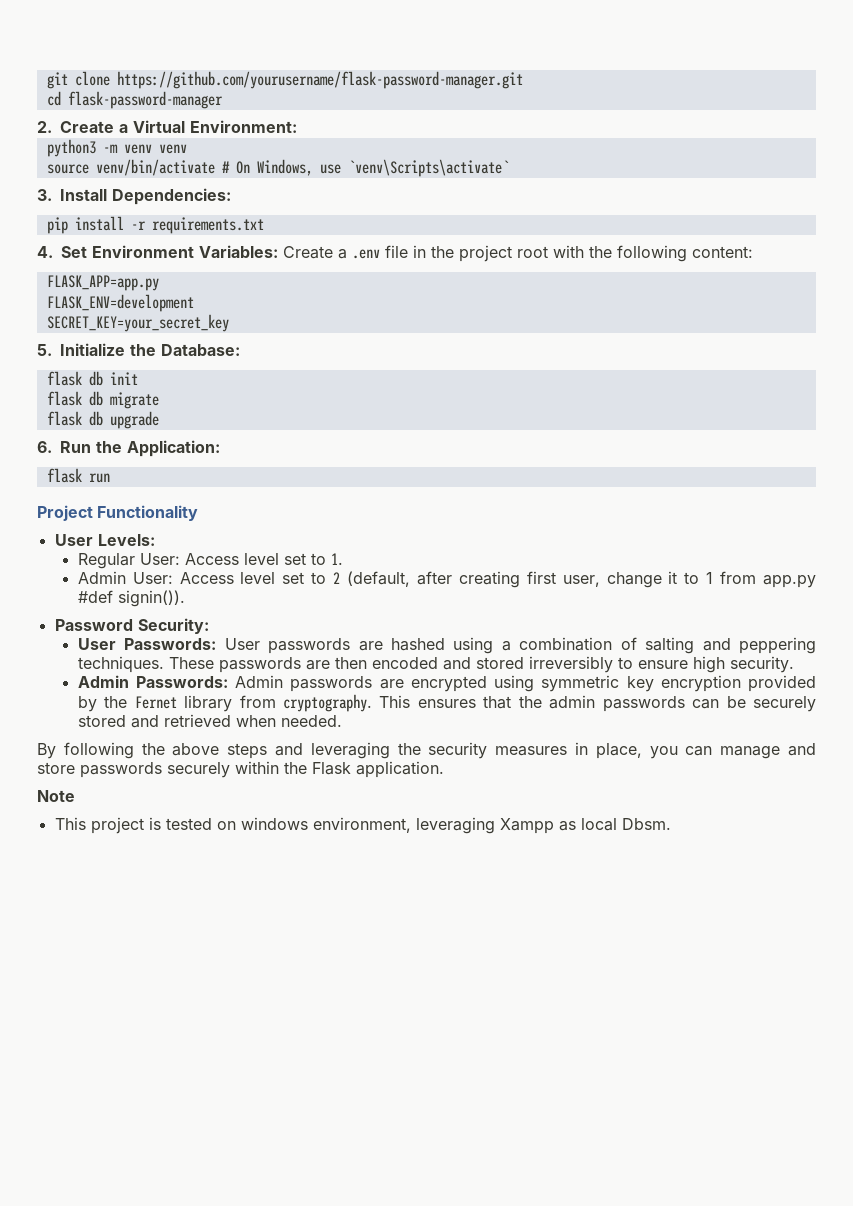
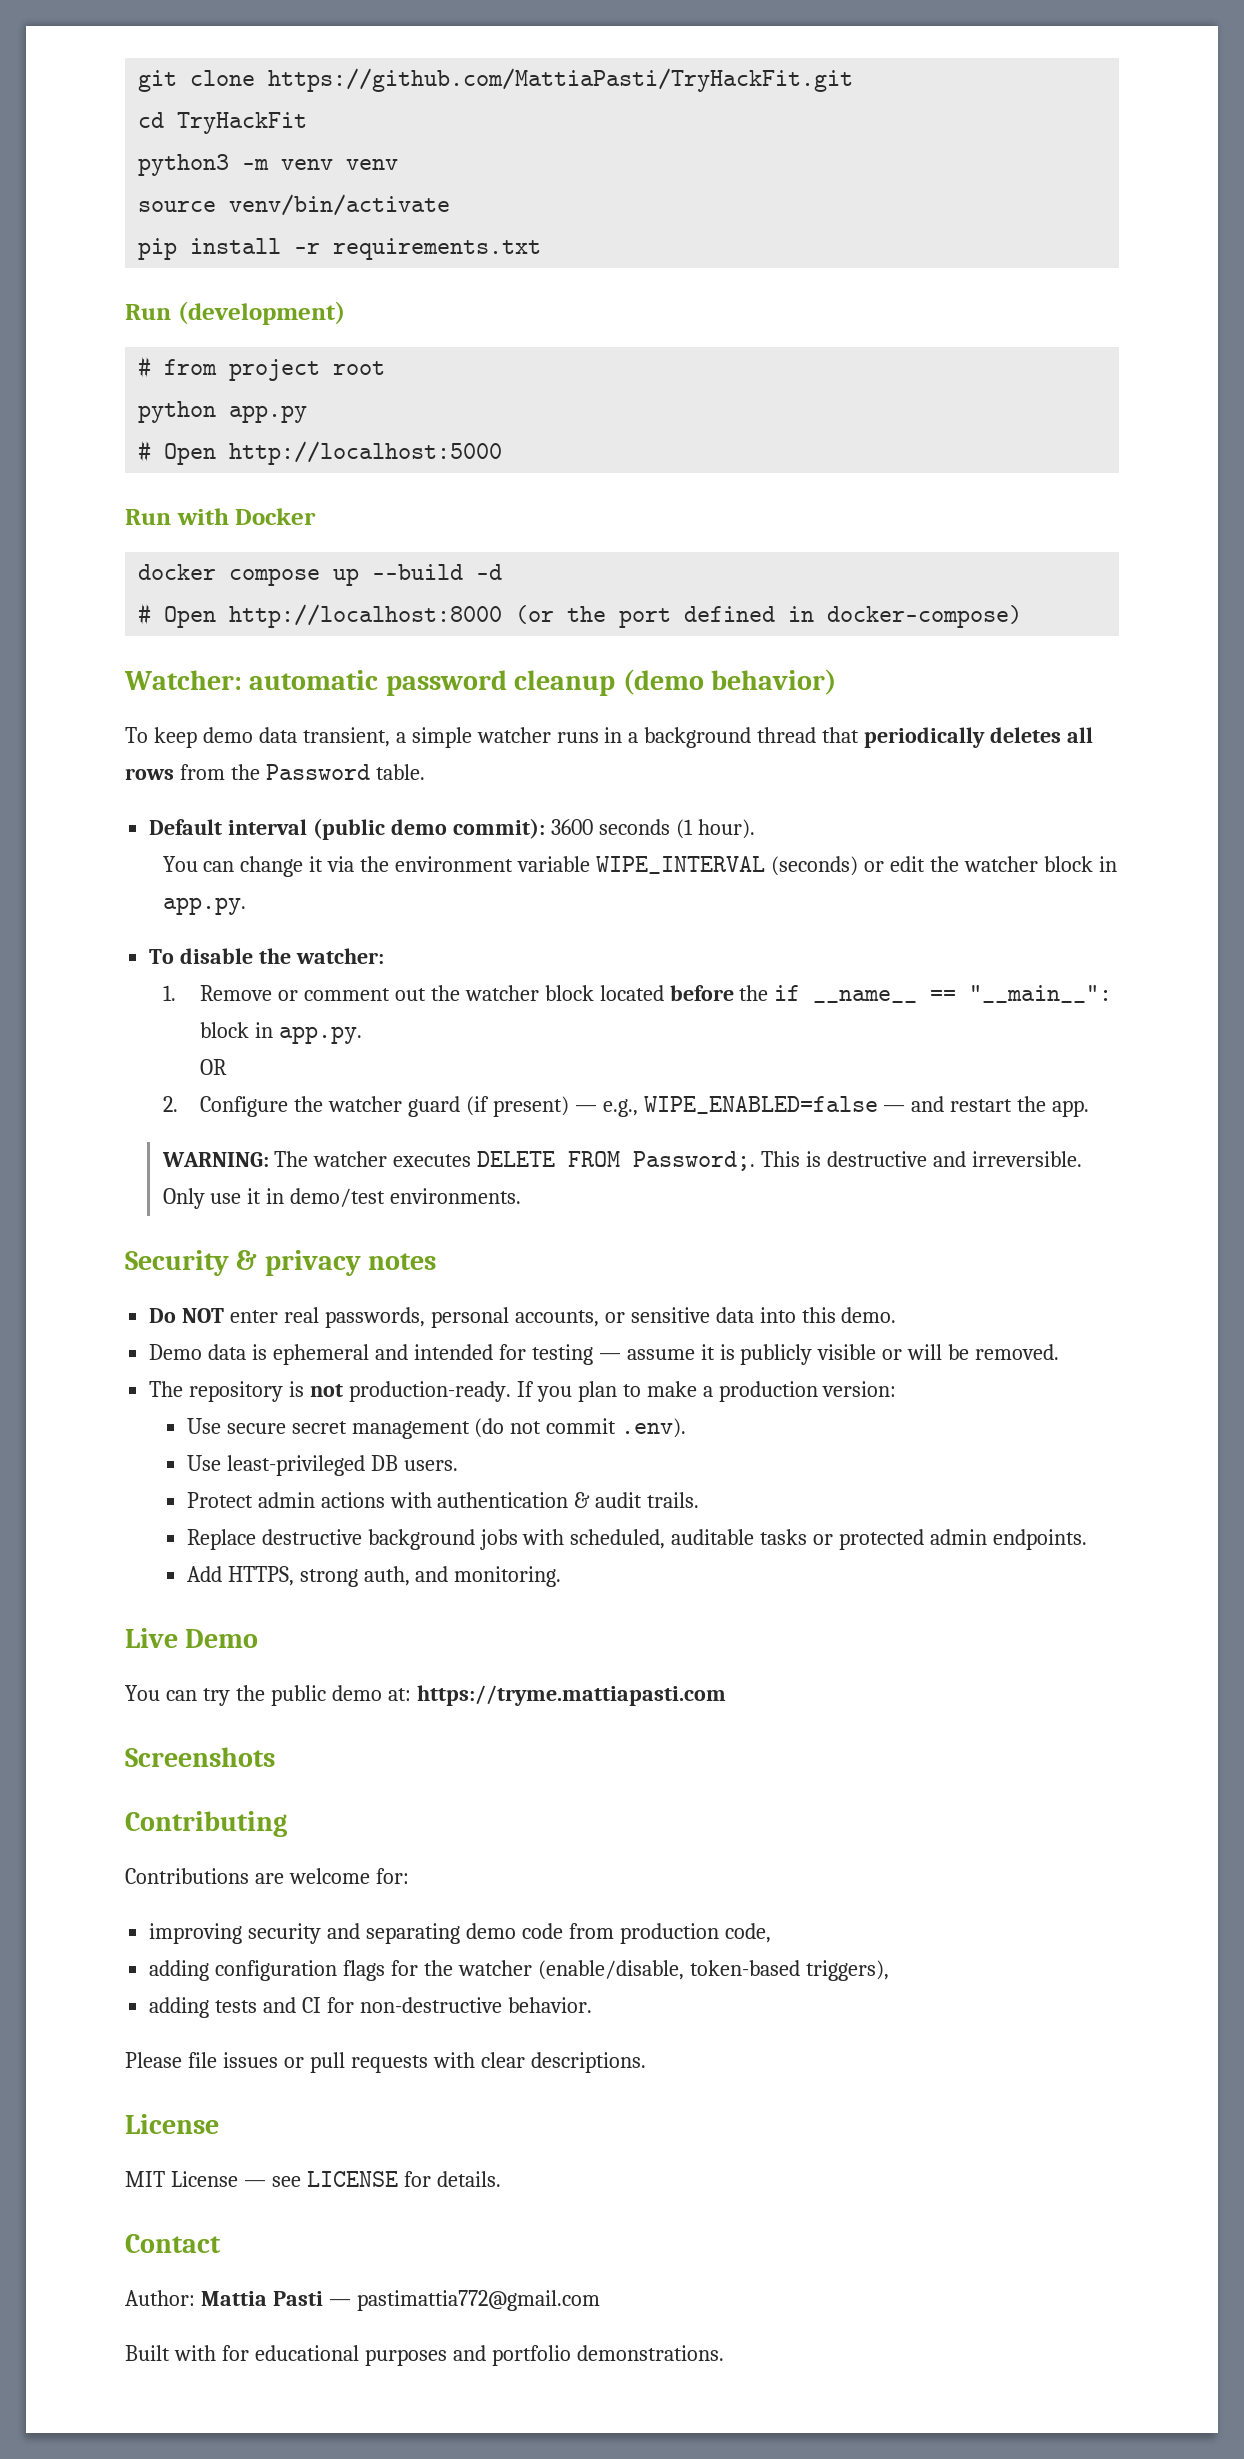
- git clone https://github.com/yourusername/flask-password-manager.git
+ git clone https://github.com/MattiaPasti/TryHackFit.git
- cd flask-password-manager
- 2. Create a Virtual Environment:
+ cd TryHackFit
- source venv/bin/activate # On Windows, use `venv\Scripts\activate`
- 3. Install Dependencies:
+ source venv/bin/activate
  pip install -r requirements.txt
- 4. Set Environment Variables: Create a .env file in the project root with the following content:
- FLASK_APP=app.py
- FLASK_ENV=development
- SECRET_KEY=your_secret_key
- 5. Initialize the Database:
- flask db init
- flask db migrate
- flask db upgrade
- 6. Run the Application:
- flask run
- Project Functionality
- User Levels:
- Regular User: Access level set to 1.
- Admin User: Access level set to 2 (default, after creating first user, change it to 1 from app.py #def signin()).
- Password Security:
- User Passwords: User passwords are hashed using a combination of salting and peppering techniques. These passwords are then encoded and stored irreversibly to ensure high security.
- Admin Passwords: Admin passwords are encrypted using symmetric key encryption provided by the Fernet library from cryptography. This ensures that the admin passwords can be securely stored and retrieved when needed.
- By following the above steps and leveraging the security measures in place, you can manage and store passwords securely within the Flask application.
- Note
- This project is tested on windows environment, leveraging Xampp as local Dbsm.
+ Run (development)
+ # from project root
+ python app.py
+ # Open http://localhost:5000
+ Run with Docker
+ docker compose up --build -d
+ # Open http://localhost:8000 (or the port defined in docker-compose)
+ Watcher: automatic password cleanup (demo behavior)
+ To keep demo data transient, a simple watcher runs in a background thread that periodically deletes all rows from the Password table.
+ Default interval (public demo commit): 3600 seconds (1 hour).
+ You can change it via the environment variable WIPE_INTERVAL (seconds) or edit the watcher block in app.py.
+ To disable the watcher:
+ 1. Remove or comment out the watcher block located before the if __name__ == "__main__": block in app.py.
+ OR
+ 2. Configure the watcher guard (if present) — e.g., WIPE_ENABLED=false — and restart the app.
+ WARNING: The watcher executes DELETE FROM Password;. This is destructive and irreversible. Only use it in demo/test environments.
+ Security & privacy notes
+ Do NOT enter real passwords, personal accounts, or sensitive data into this demo.
+ Demo data is ephemeral and intended for testing — assume it is publicly visible or will be removed.
+ The repository is not production-ready. If you plan to make a production version:
+ Use secure secret management (do not commit .env).
+ Use least-privileged DB users.
+ Protect admin actions with authentication & audit trails.
+ Replace destructive background jobs with scheduled, auditable tasks or protected admin endpoints.
+ Add HTTPS, strong auth, and monitoring.
+ Live Demo
+ You can try the public demo at: https://tryme.mattiapasti.com
+ Screenshots
+ Contributing
+ Contributions are welcome for:
+ improving security and separating demo code from production code,
+ adding configuration flags for the watcher (enable/disable, token-based triggers),
+ adding tests and CI for non-destructive behavior.
+ Please file issues or pull requests with clear descriptions.
+ License
+ MIT License — see LICENSE for details.
+ Contact
+ Author: Mattia Pasti — pastimattia772@gmail.com
+ Built with for educational purposes and portfolio demonstrations.

